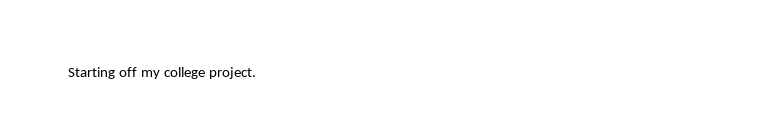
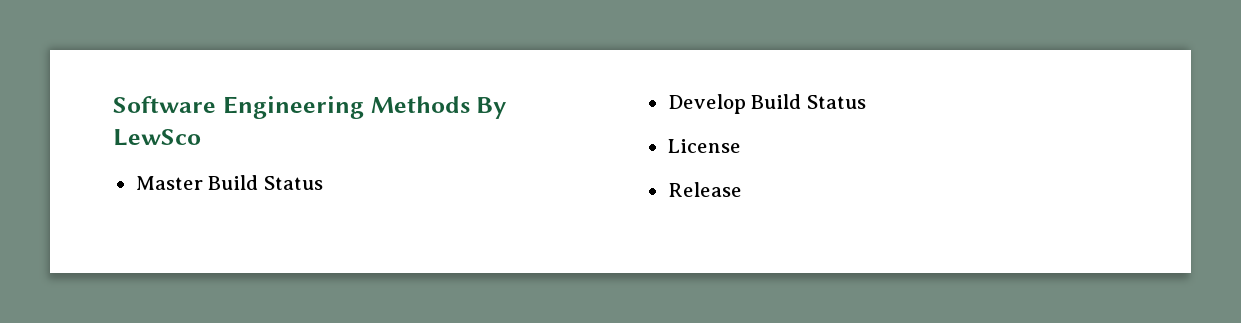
- Starting off my college project.
+ Software Engineering Methods By LewSco
+ Master Build Status
+ Develop Build Status
+ License
+ Release

